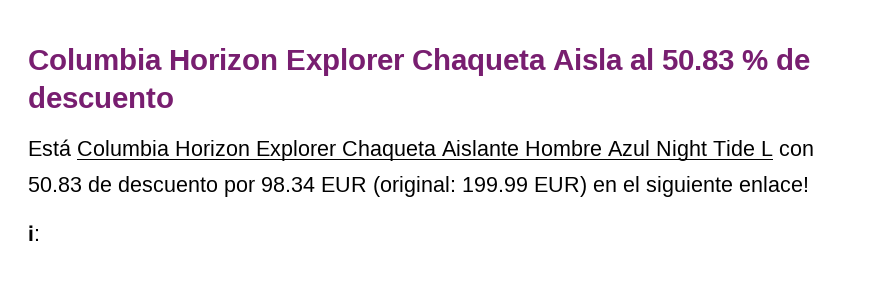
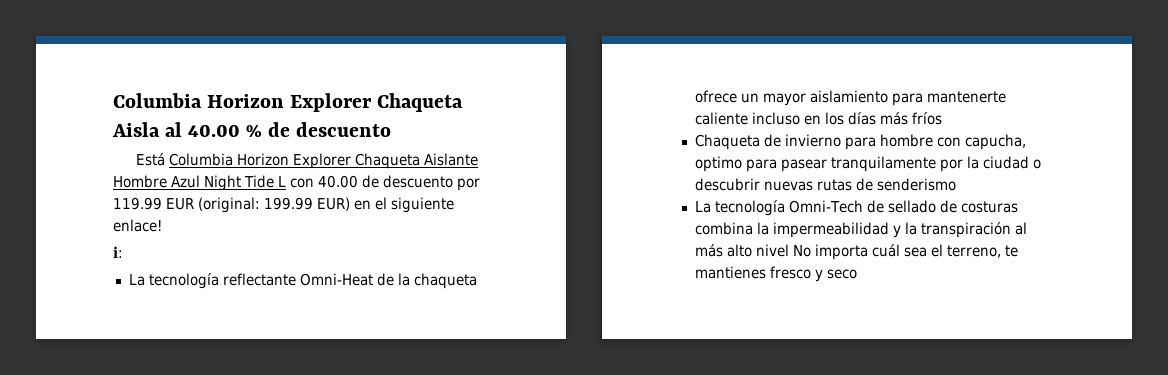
- Columbia Horizon Explorer Chaqueta Aisla al 50.83 % de descuento
+ Columbia Horizon Explorer Chaqueta Aisla al 40.00 % de descuento
- Está Columbia Horizon Explorer Chaqueta Aislante Hombre Azul Night Tide L con 50.83 de descuento por 98.34 EUR (original: 199.99 EUR) en el siguiente enlace!
+ Está Columbia Horizon Explorer Chaqueta Aislante Hombre Azul Night Tide L con 40.00 de descuento por 119.99 EUR (original: 199.99 EUR) en el siguiente enlace!
+ La tecnología reflectante Omni-Heat de la chaqueta ofrece un mayor aislamiento para mantenerte caliente incluso en los días más fríos
+ Chaqueta de invierno para hombre con capucha, optimo para pasear tranquilamente por la ciudad o descubrir nuevas rutas de senderismo
+ La tecnología Omni-Tech de sellado de costuras combina la impermeabilidad y la transpiración al más alto nivel No importa cuál sea el terreno, te mantienes fresco y seco

